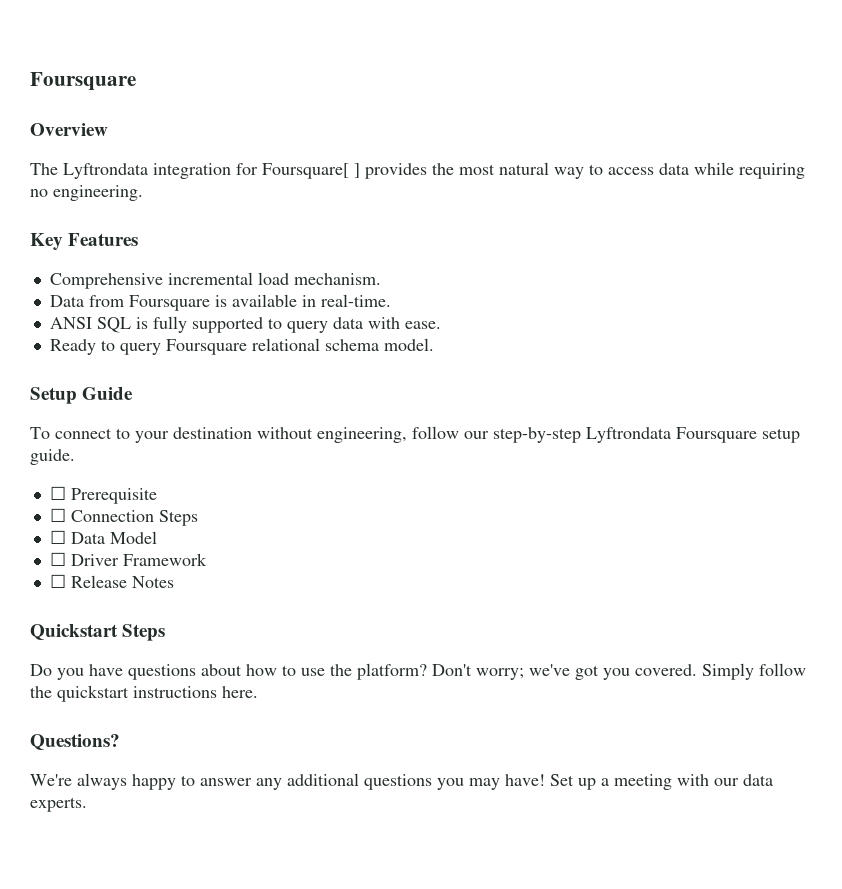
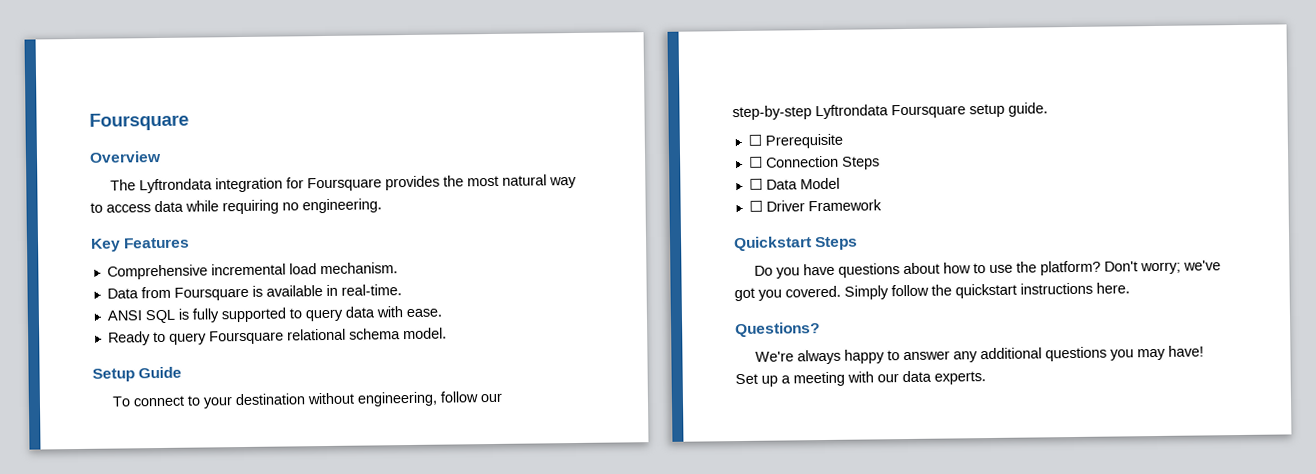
- The Lyftrondata integration for Foursquare[ ] provides the most natural way to access data while requiring no engineering.
+ The Lyftrondata integration for Foursquare provides the most natural way to access data while requiring no engineering.
- ☐ Release Notes

